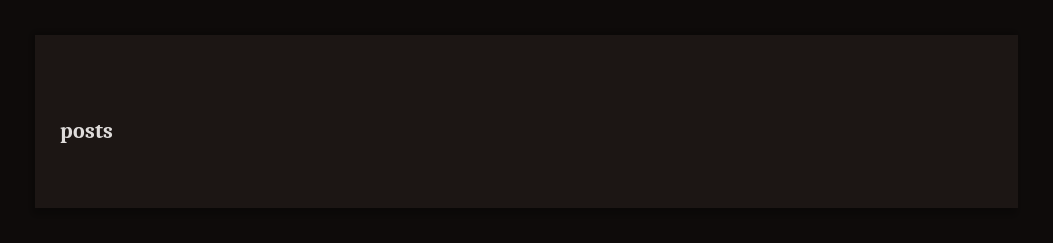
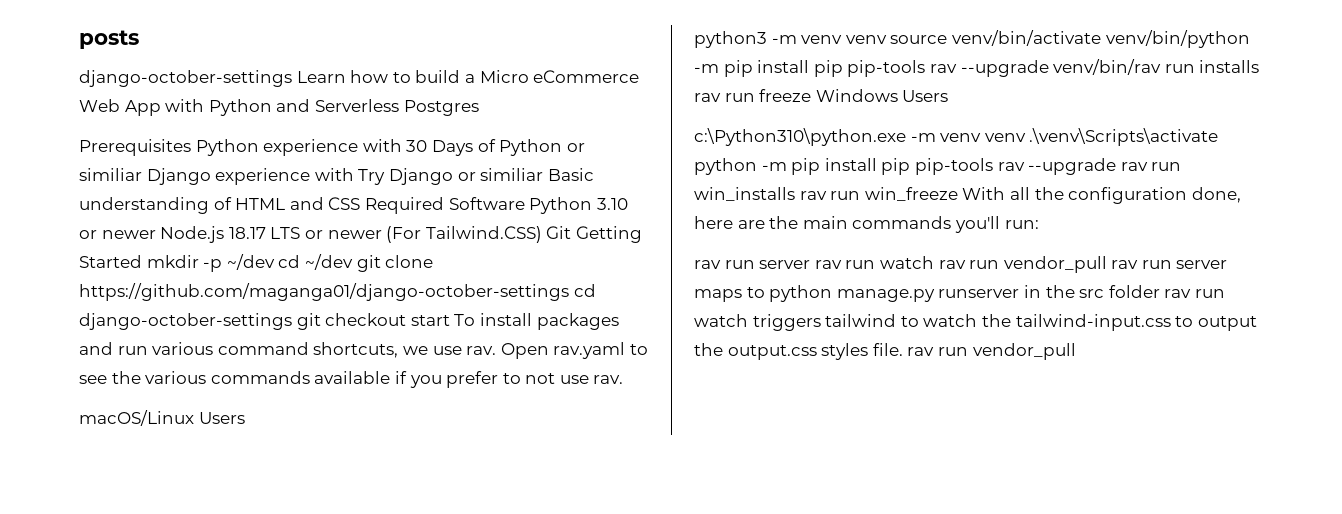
+ django-october-settings Learn how to build a Micro eCommerce Web App with Python and Serverless Postgres
+ Prerequisites Python experience with 30 Days of Python or similiar Django experience with Try Django or similiar Basic understanding of HTML and CSS Required Software Python 3.10 or newer Node.js 18.17 LTS or newer (For Tailwind.CSS) Git Getting Started mkdir -p ~/dev cd ~/dev git clone https://github.com/maganga01/django-october-settings cd django-october-settings git checkout start To install packages and run various command shortcuts, we use rav. Open rav.yaml to see the various commands available if you prefer to not use rav.
+ macOS/Linux Users
+ python3 -m venv venv source venv/bin/activate venv/bin/python -m pip install pip pip-tools rav --upgrade venv/bin/rav run installs rav run freeze Windows Users
+ c:\Python310\python.exe -m venv venv .\venv\Scripts\activate python -m pip install pip pip-tools rav --upgrade rav run win_installs rav run win_freeze With all the configuration done, here are the main commands you'll run:
+ rav run server rav run watch rav run vendor_pull rav run server maps to python manage.py runserver in the src folder rav run watch triggers tailwind to watch the tailwind-input.css to output the output.css styles file. rav run vendor_pull

